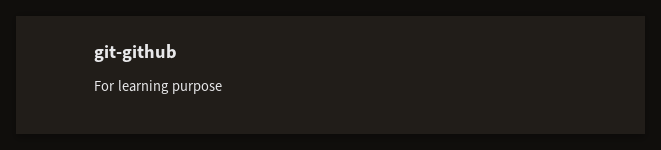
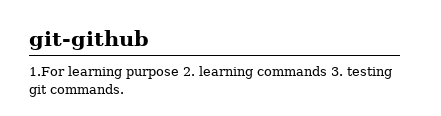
- For learning purpose
+ 1.For learning purpose 2. learning commands 3. testing git commands.

